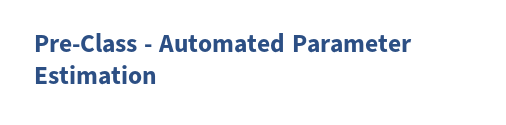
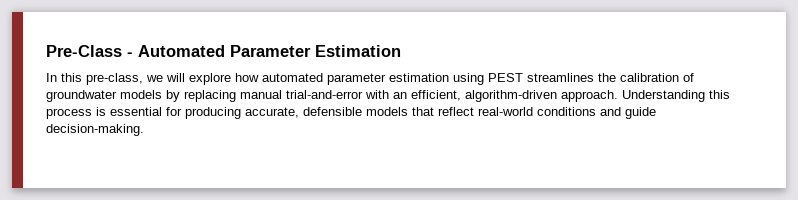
+ In this pre-class, we will explore how automated parameter estimation using PEST streamlines the calibration of groundwater models by replacing manual trial-and-error with an efficient, algorithm-driven approach. Understanding this process is essential for producing accurate, defensible models that reflect real-world conditions and guide decision-making.

